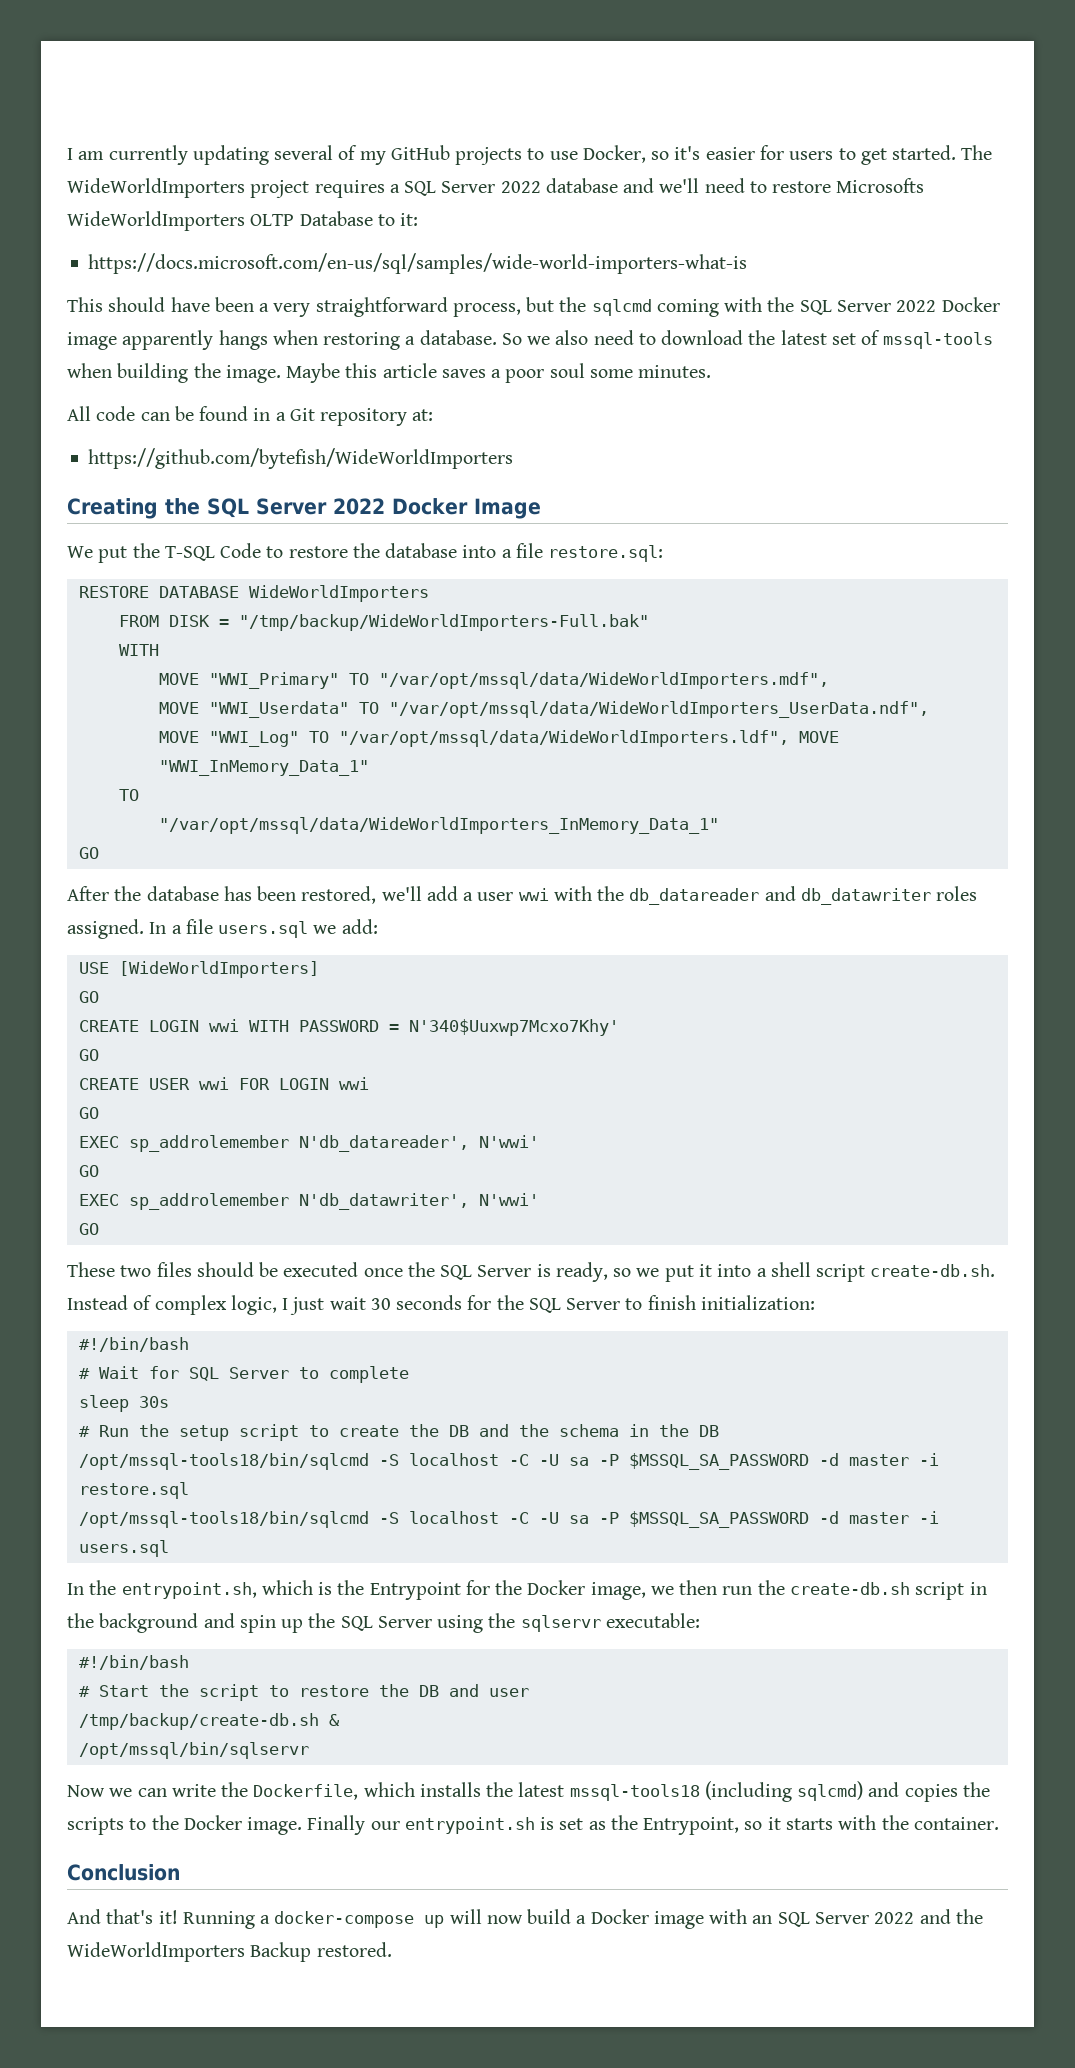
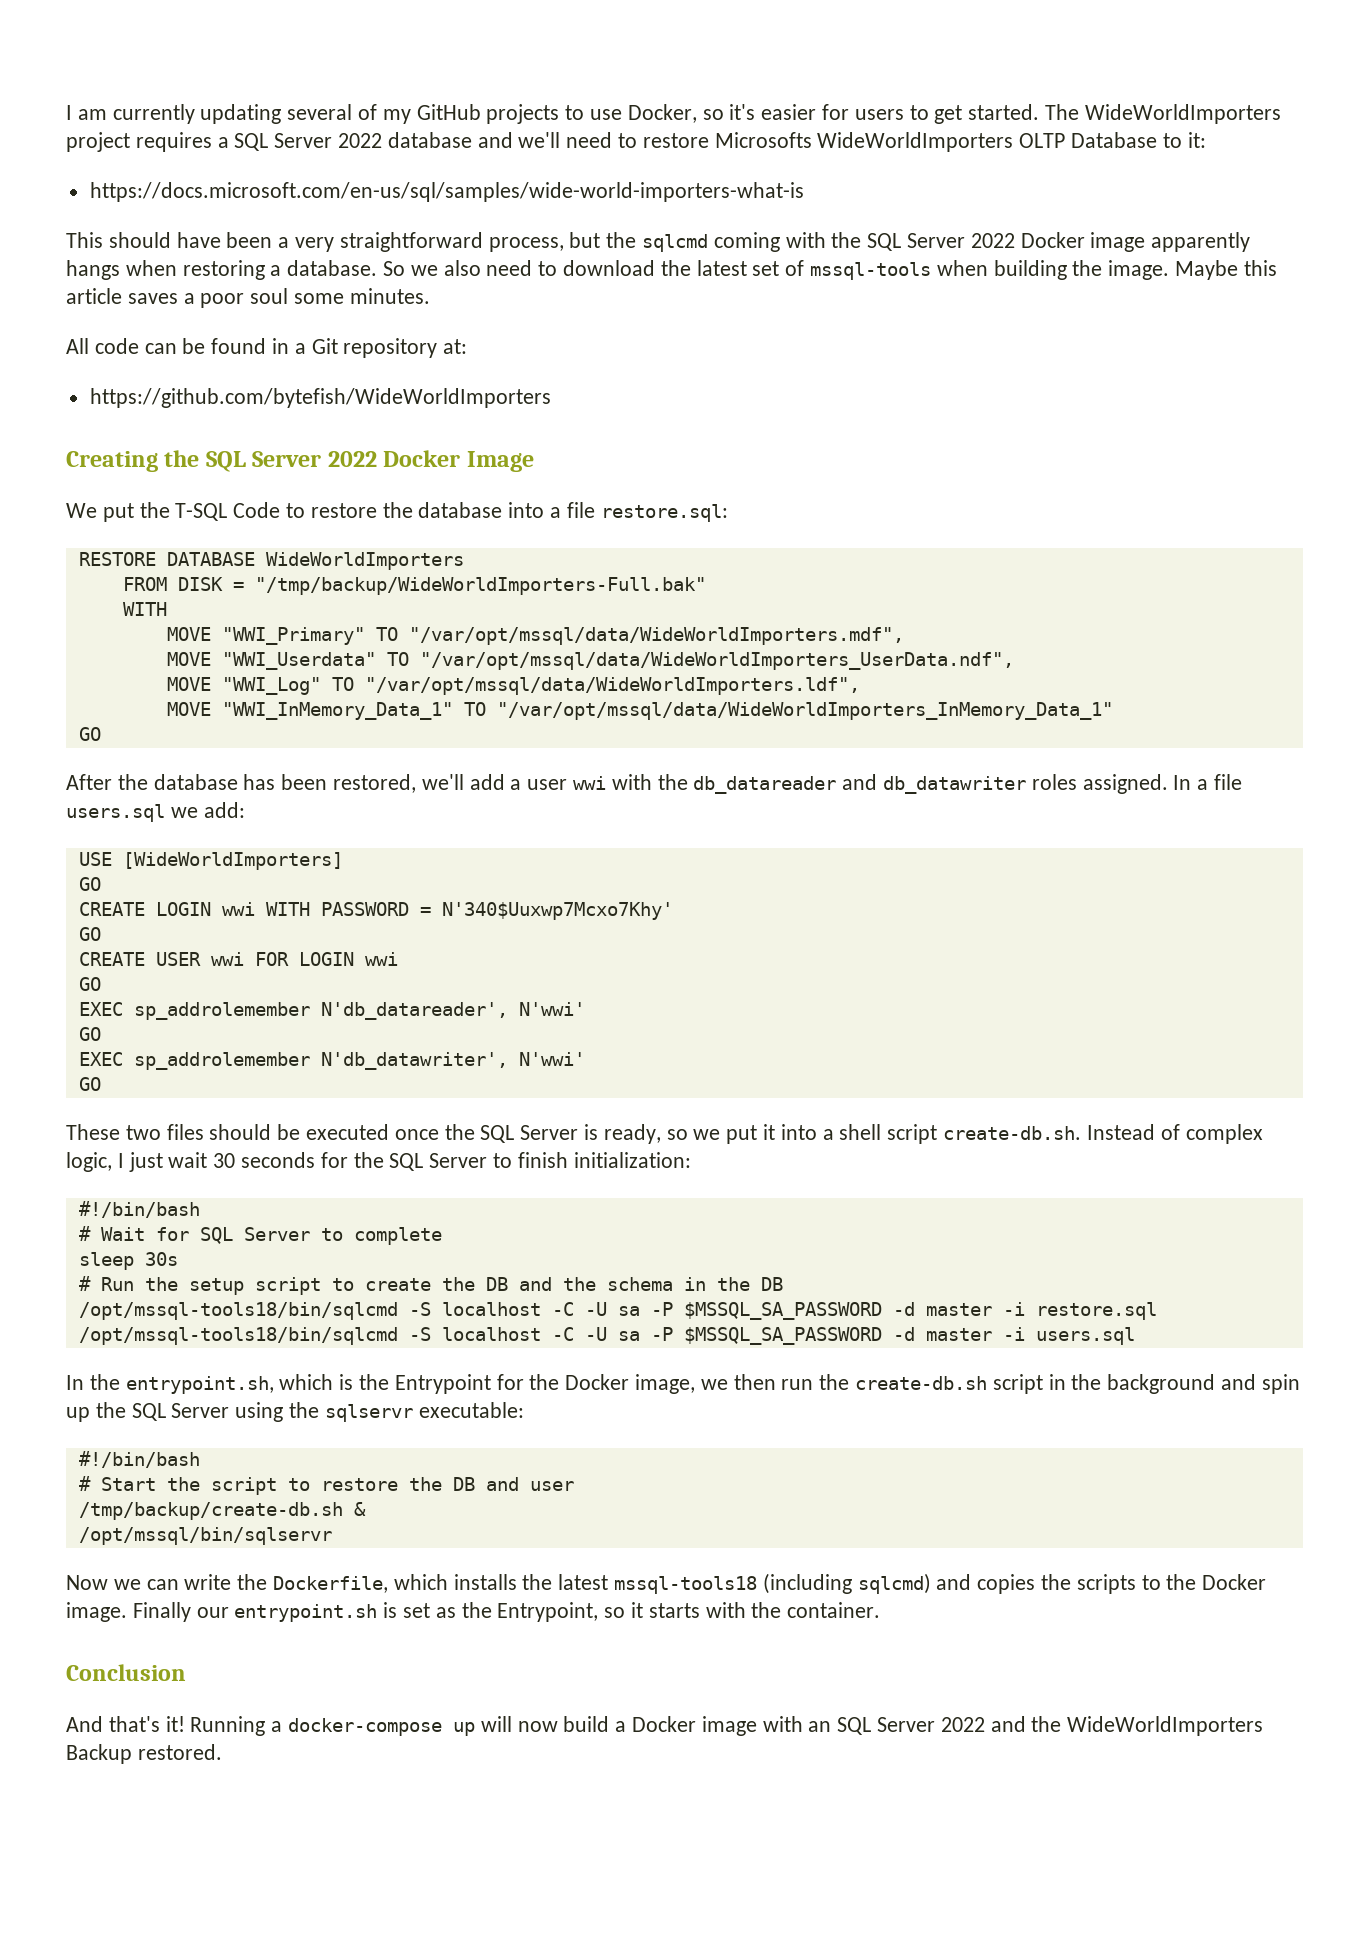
- MOVE "WWI_Log" TO "/var/opt/mssql/data/WideWorldImporters.ldf", MOVE "WWI_InMemory_Data_1"
- TO
- "/var/opt/mssql/data/WideWorldImporters_InMemory_Data_1"
+ MOVE "WWI_Log" TO "/var/opt/mssql/data/WideWorldImporters.ldf",
+ MOVE "WWI_InMemory_Data_1" TO "/var/opt/mssql/data/WideWorldImporters_InMemory_Data_1"

